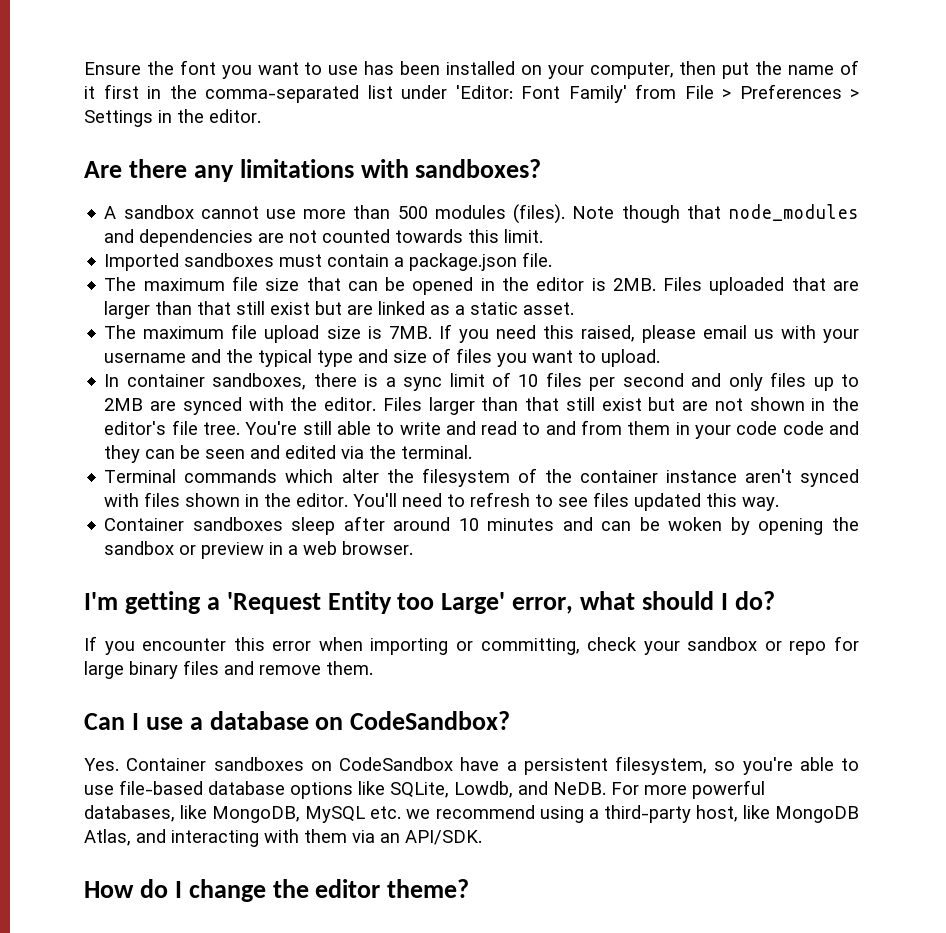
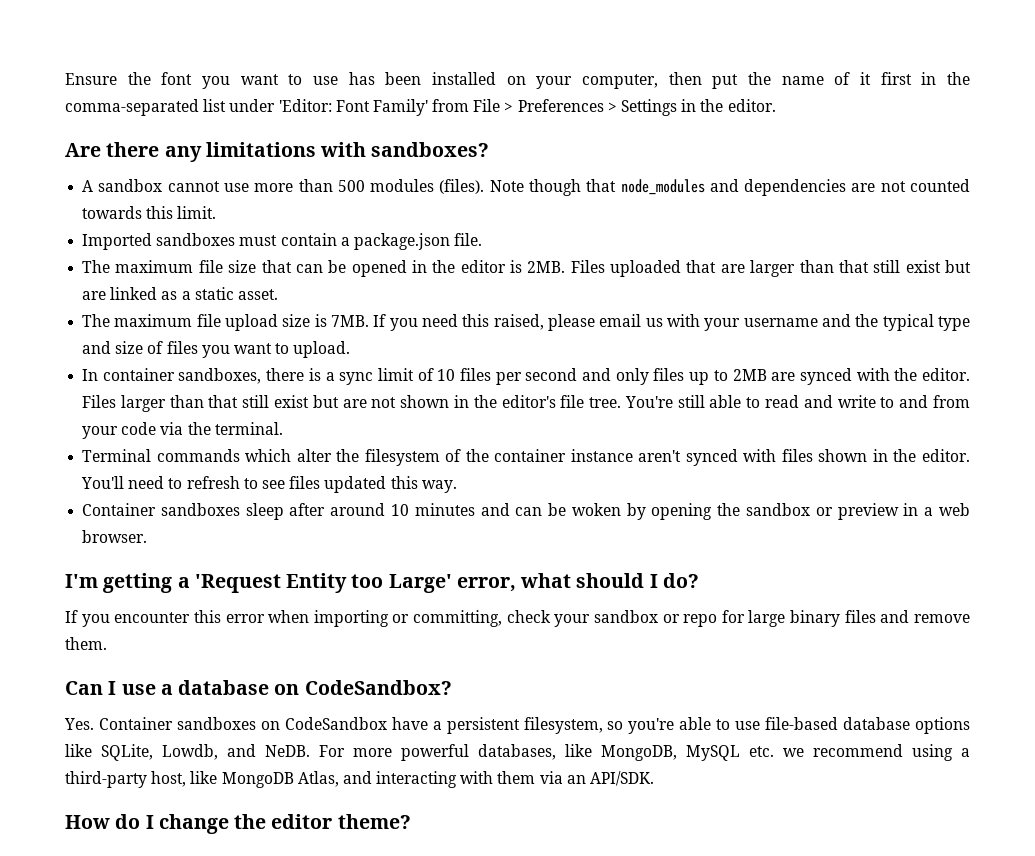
- You're still able to write and read to and from them in your code code and they can be seen and edited via the terminal.
+ You're still able to read and write to and from your code via the terminal.

